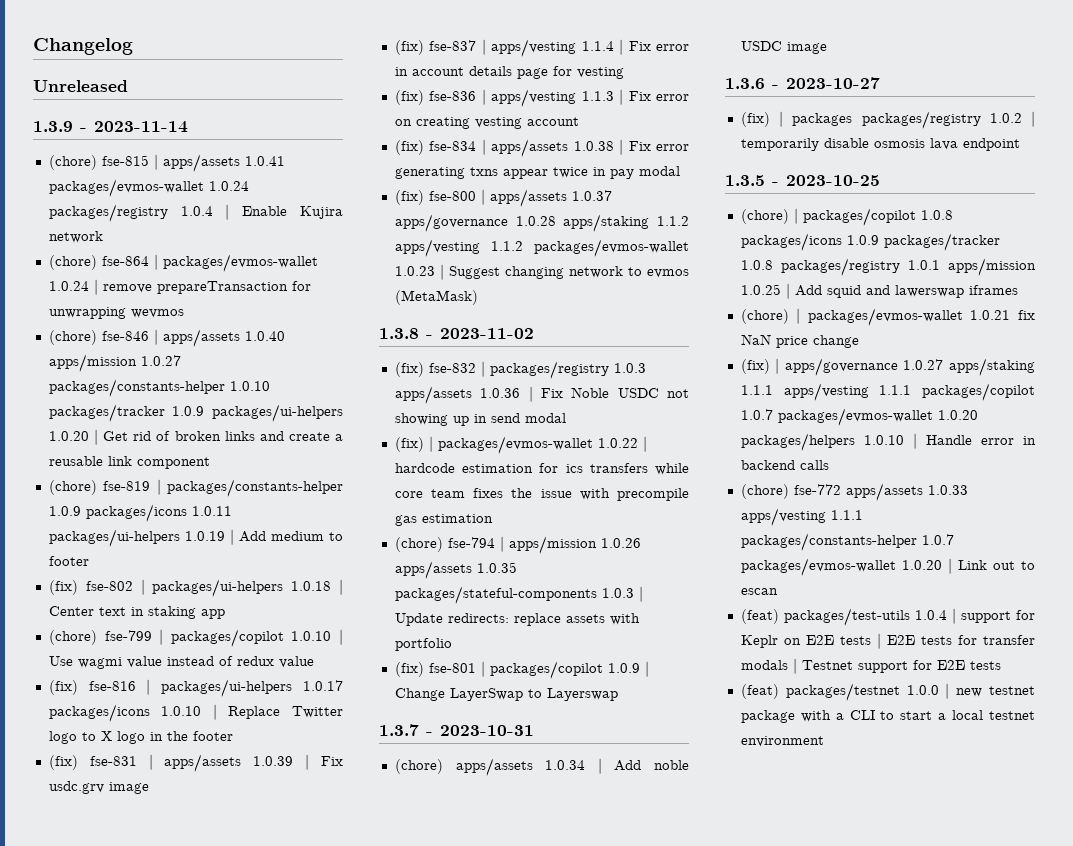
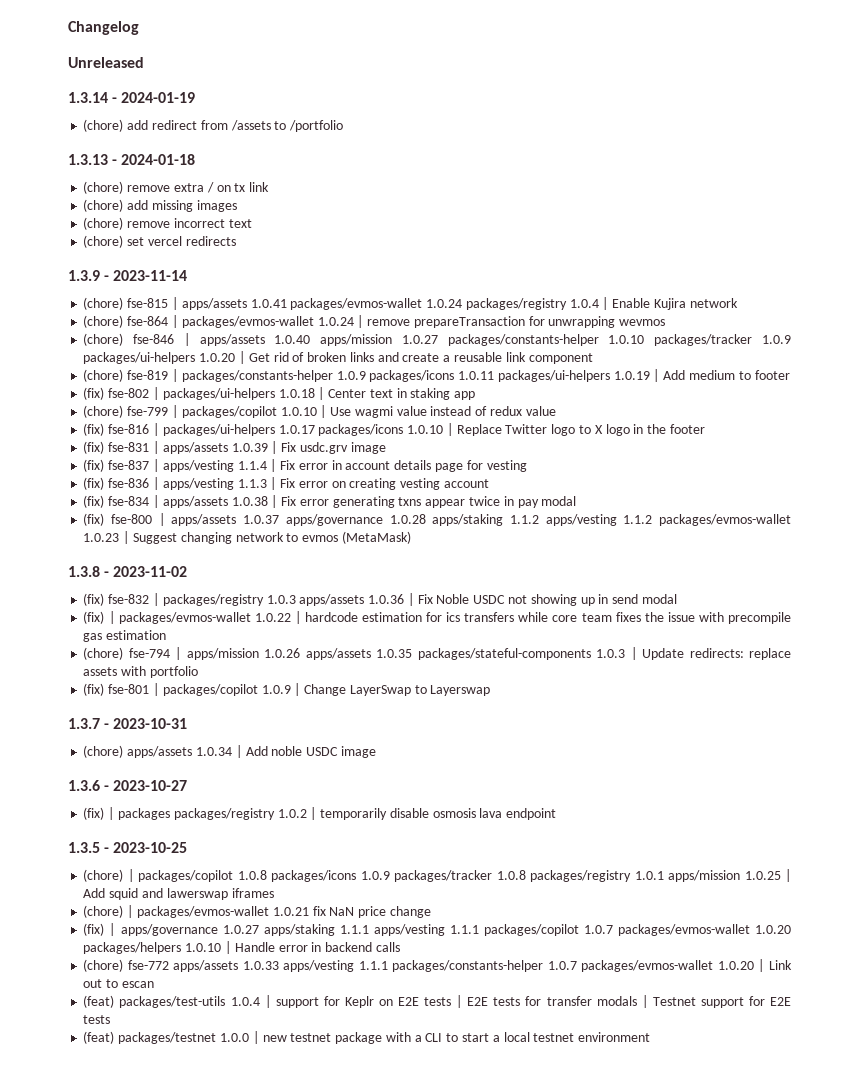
+ 1.3.14 - 2024-01-19
+ (chore) add redirect from /assets to /portfolio
+ 1.3.13 - 2024-01-18
+ (chore) remove extra / on tx link
+ (chore) add missing images
+ (chore) remove incorrect text
+ (chore) set vercel redirects

